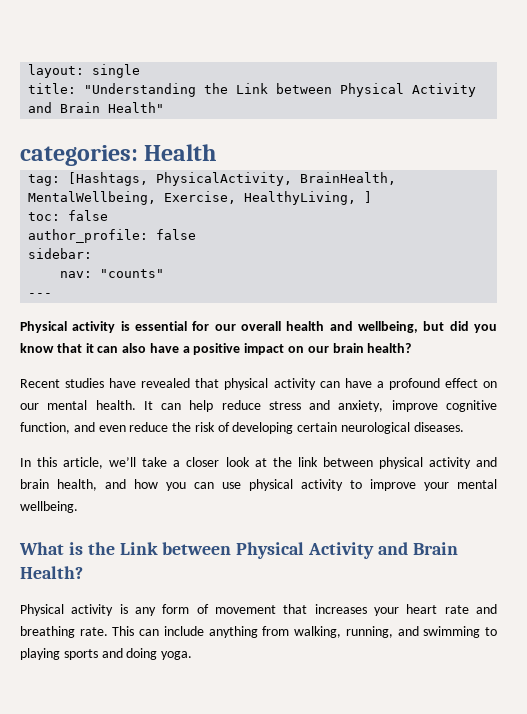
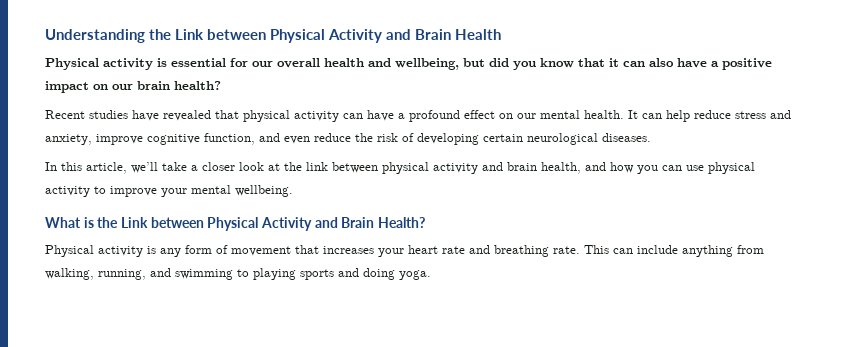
- layout: single
- title: "Understanding the Link between Physical Activity and Brain Health"
- categories: Health
+ Understanding the Link between Physical Activity and Brain Health
- tag: [Hashtags, PhysicalActivity, BrainHealth, MentalWellbeing, Exercise, HealthyLiving, ]
- toc: false
- author_profile: false
- sidebar:
- nav: "counts"
- ---

